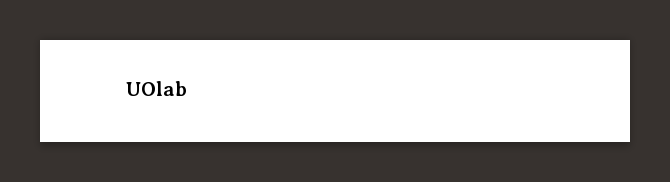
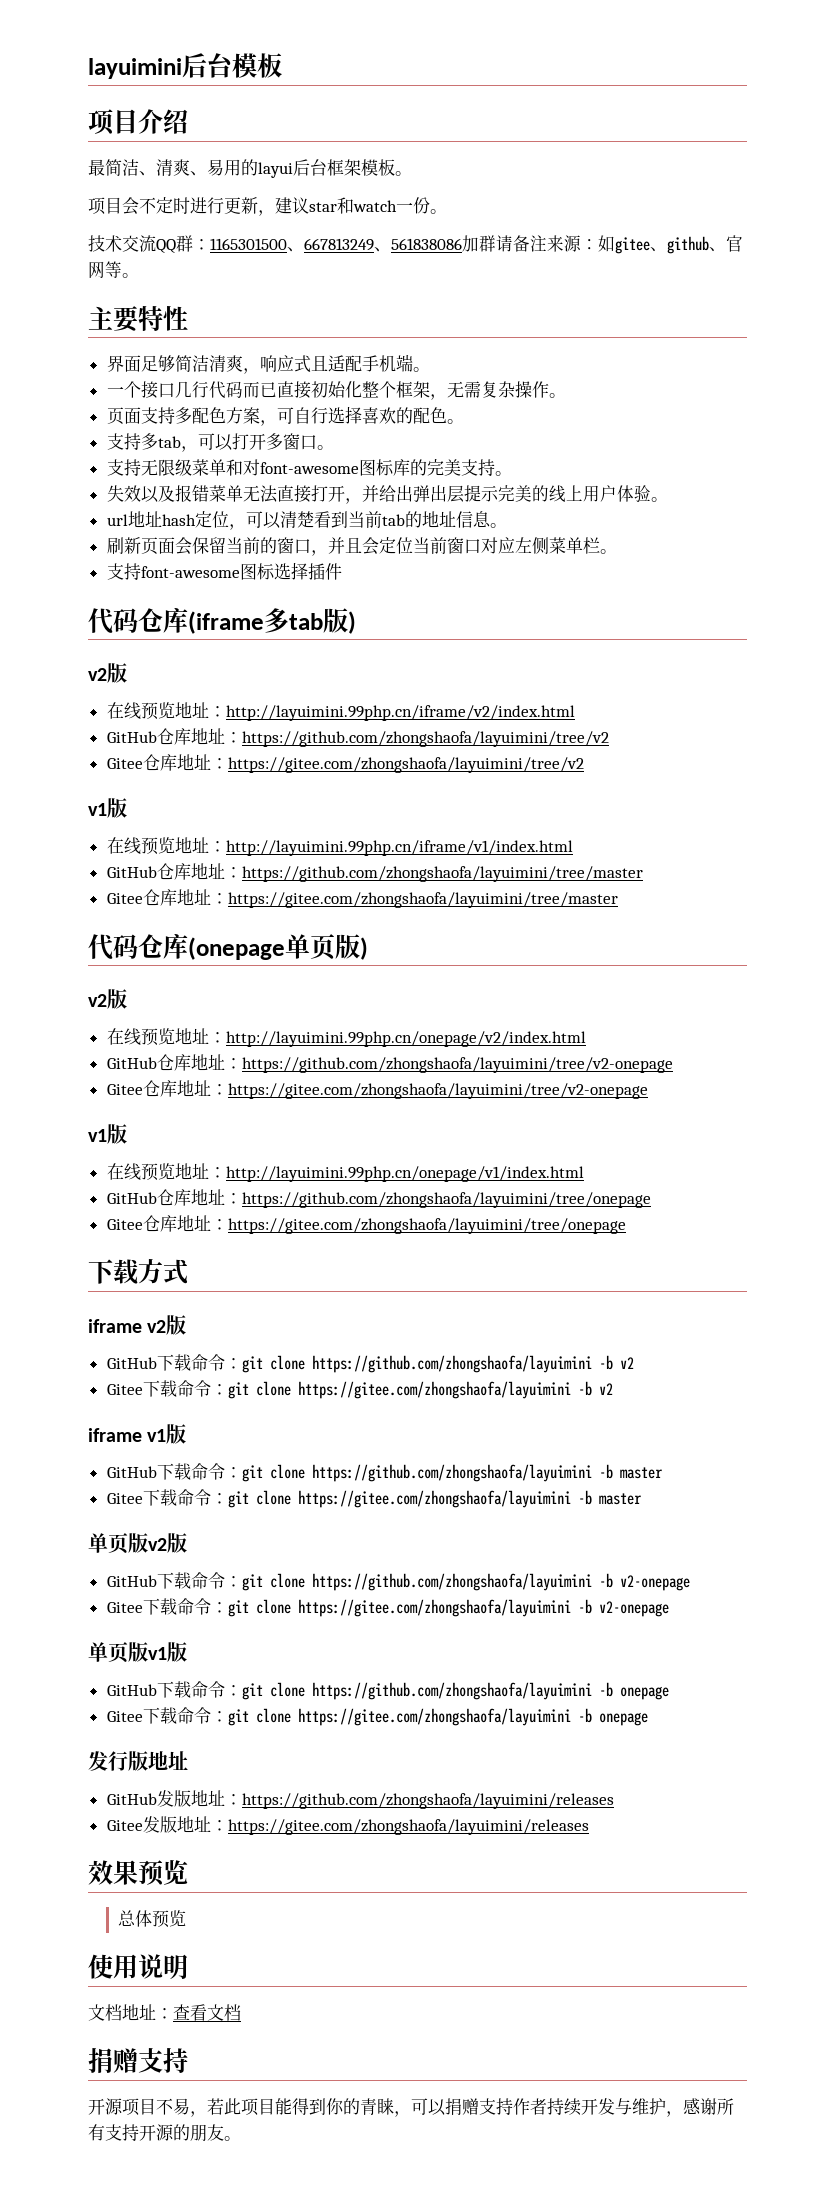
- UOlab
+ layuimini后台模板
+ 项目介绍
+ 最简洁、清爽、易用的layui后台框架模板。
+ 项目会不定时进行更新，建议star和watch一份。
+ 技术交流QQ群：1165301500、667813249、561838086加群请备注来源：如gitee、github、官网等。
+ 主要特性
+ 界面足够简洁清爽，响应式且适配手机端。
+ 一个接口几行代码而已直接初始化整个框架，无需复杂操作。
+ 页面支持多配色方案，可自行选择喜欢的配色。
+ 支持多tab，可以打开多窗口。
+ 支持无限级菜单和对font-awesome图标库的完美支持。
+ 失效以及报错菜单无法直接打开，并给出弹出层提示完美的线上用户体验。
+ url地址hash定位，可以清楚看到当前tab的地址信息。
+ 刷新页面会保留当前的窗口，并且会定位当前窗口对应左侧菜单栏。
+ 支持font-awesome图标选择插件
+ 代码仓库(iframe多tab版)
+ v2版
+ 在线预览地址：http://layuimini.99php.cn/iframe/v2/index.html
+ GitHub仓库地址：https://github.com/zhongshaofa/layuimini/tree/v2
+ Gitee仓库地址：https://gitee.com/zhongshaofa/layuimini/tree/v2
+ v1版
+ 在线预览地址：http://layuimini.99php.cn/iframe/v1/index.html
+ GitHub仓库地址：https://github.com/zhongshaofa/layuimini/tree/master
+ Gitee仓库地址：https://gitee.com/zhongshaofa/layuimini/tree/master
+ 代码仓库(onepage单页版)
+ v2版
+ 在线预览地址：http://layuimini.99php.cn/onepage/v2/index.html
+ GitHub仓库地址：https://github.com/zhongshaofa/layuimini/tree/v2-onepage
+ Gitee仓库地址：https://gitee.com/zhongshaofa/layuimini/tree/v2-onepage
+ v1版
+ 在线预览地址：http://layuimini.99php.cn/onepage/v1/index.html
+ GitHub仓库地址：https://github.com/zhongshaofa/layuimini/tree/onepage
+ Gitee仓库地址：https://gitee.com/zhongshaofa/layuimini/tree/onepage
+ 下载方式
+ iframe v2版
+ GitHub下载命令：git clone https://github.com/zhongshaofa/layuimini -b v2
+ Gitee下载命令：git clone https://gitee.com/zhongshaofa/layuimini -b v2
+ iframe v1版
+ GitHub下载命令：git clone https://github.com/zhongshaofa/layuimini -b master
+ Gitee下载命令：git clone https://gitee.com/zhongshaofa/layuimini -b master
+ 单页版v2版
+ GitHub下载命令：git clone https://github.com/zhongshaofa/layuimini -b v2-onepage
+ Gitee下载命令：git clone https://gitee.com/zhongshaofa/layuimini -b v2-onepage
+ 单页版v1版
+ GitHub下载命令：git clone https://github.com/zhongshaofa/layuimini -b onepage
+ Gitee下载命令：git clone https://gitee.com/zhongshaofa/layuimini -b onepage
+ 发行版地址
+ GitHub发版地址：https://github.com/zhongshaofa/layuimini/releases
+ Gitee发版地址：https://gitee.com/zhongshaofa/layuimini/releases
+ 效果预览
+ 总体预览
+ 使用说明
+ 文档地址：查看文档
+ 捐赠支持
+ 开源项目不易，若此项目能得到你的青睐，可以捐赠支持作者持续开发与维护，感谢所有支持开源的朋友。

